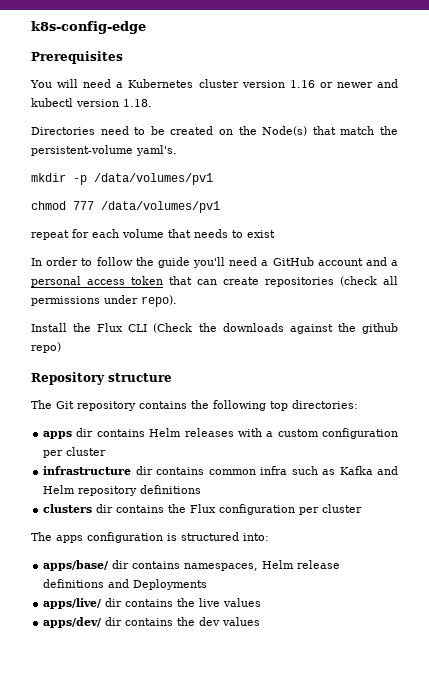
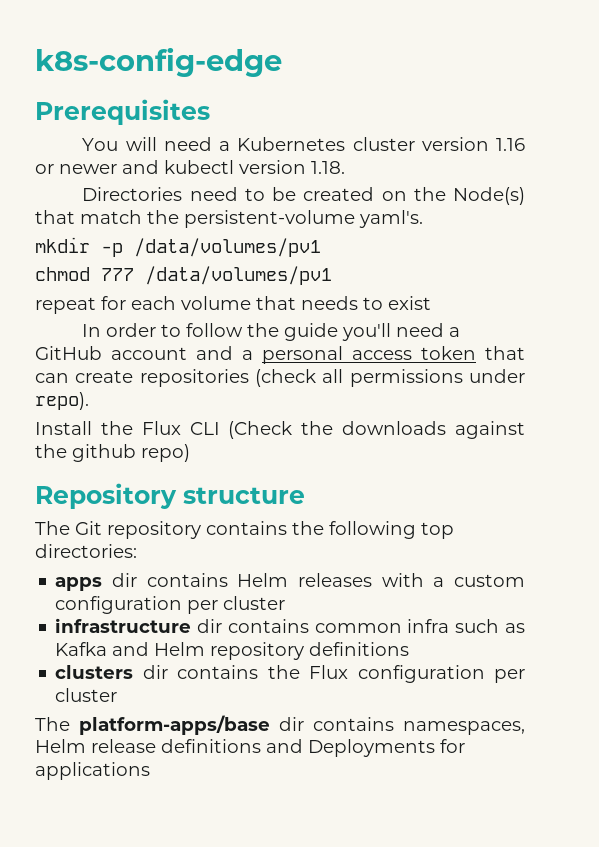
- The apps configuration is structured into:
- apps/base/ dir contains namespaces, Helm release definitions and Deployments
- apps/live/ dir contains the live values
- apps/dev/ dir contains the dev values
+ The platform-apps/base dir contains namespaces, Helm release definitions and Deployments for applications

